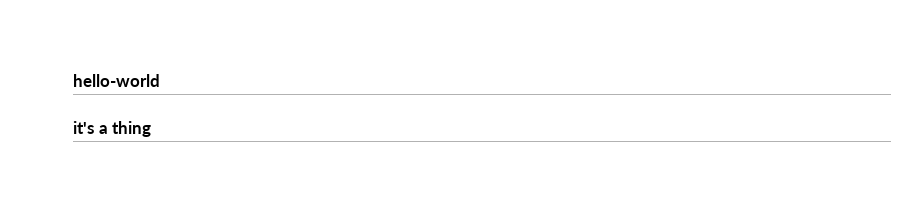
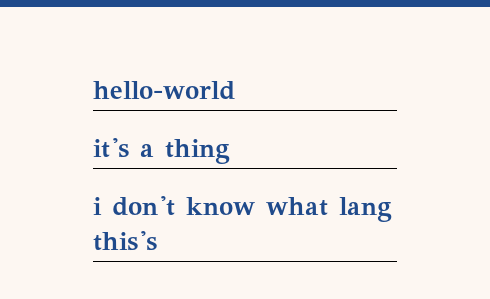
+ i don't know what lang this's

